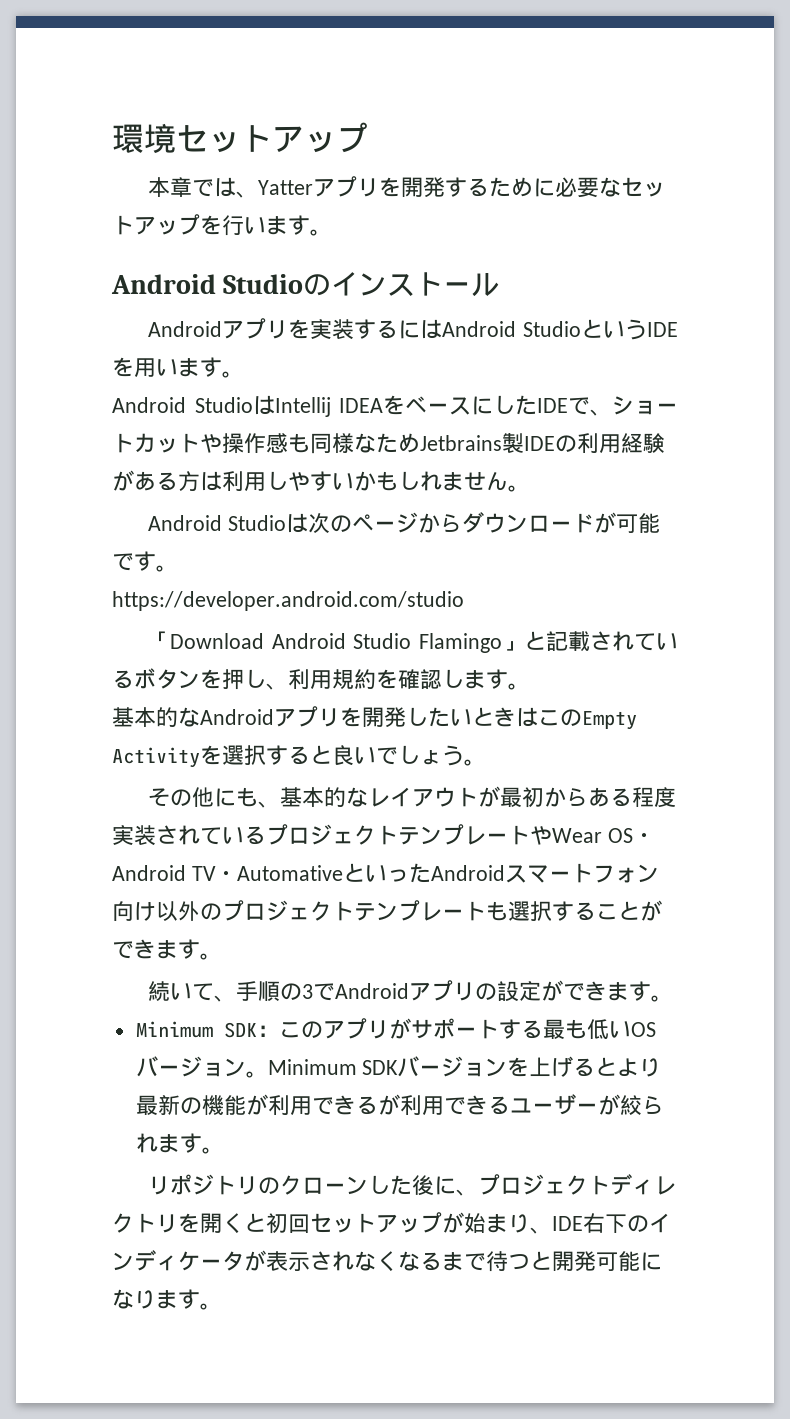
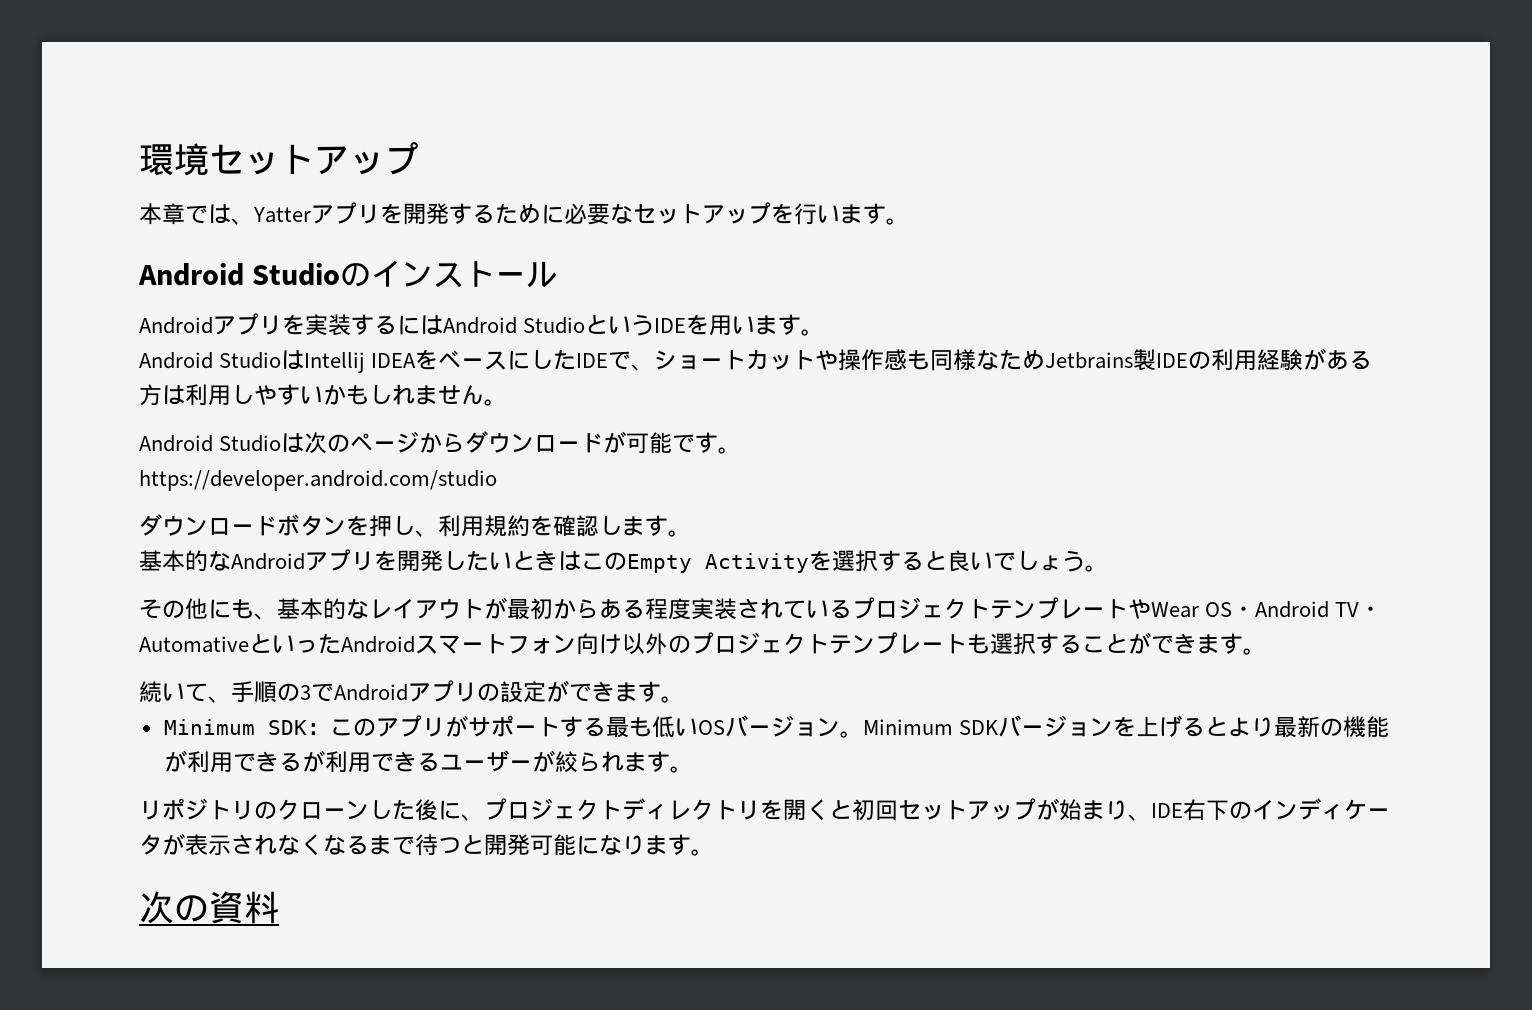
- 「Download Android Studio Flamingo」と記載されているボタンを押し、利用規約を確認します。
+ ダウンロードボタンを押し、利用規約を確認します。
+ 次の資料

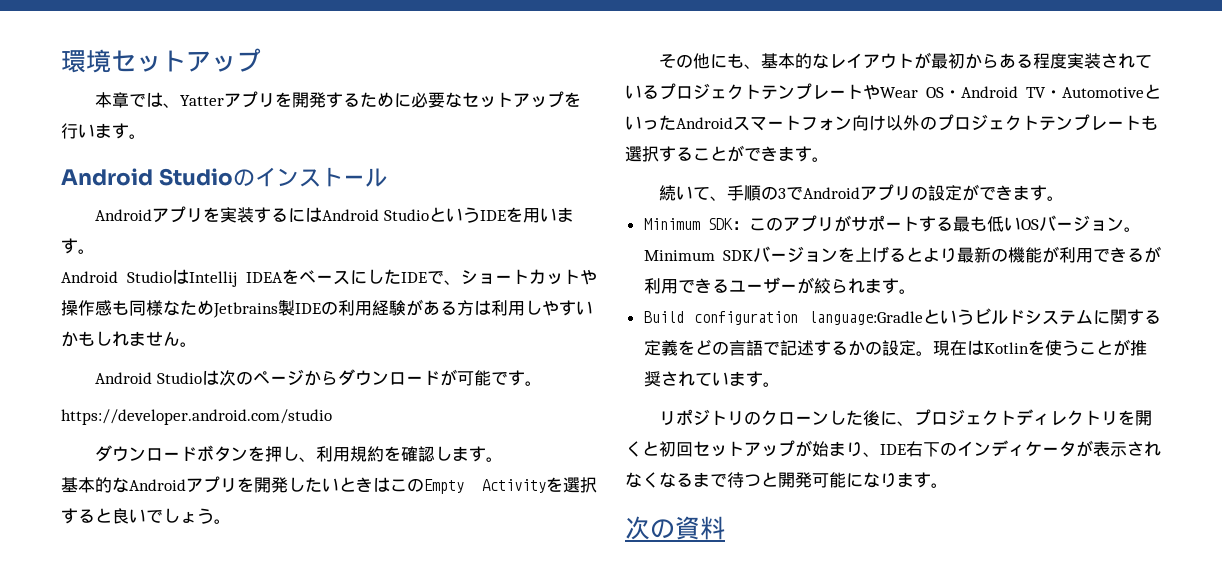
- その他にも、基本的なレイアウトが最初からある程度実装されているプロジェクトテンプレートやWear OS・Android TV・AutomativeといったAndroidスマートフォン向け以外のプロジェクトテンプレートも選択することができます。
+ その他にも、基本的なレイアウトが最初からある程度実装されているプロジェクトテンプレートやWear OS・Android TV・AutomotiveといったAndroidスマートフォン向け以外のプロジェクトテンプレートも選択することができます。
+ Build configuration language:Gradleというビルドシステムに関する定義をどの言語で記述するかの設定。現在はKotlinを使うことが推奨されています。

